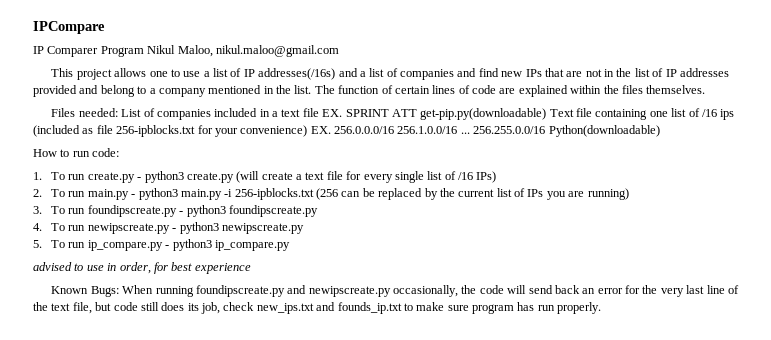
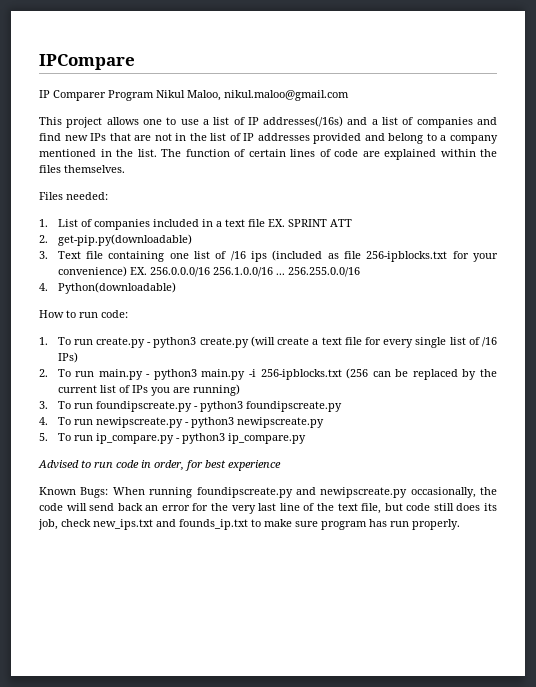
- Files needed: List of companies included in a text file EX. SPRINT ATT get-pip.py(downloadable) Text file containing one list of /16 ips (included as file 256-ipblocks.txt for your convenience) EX. 256.0.0.0/16 256.1.0.0/16 ...
+ Files needed:
+ 1. List of companies included in a text file EX. SPRINT ATT
+ 2. get-pip.py(downloadable)
+ 3. Text file containing one list of /16 ips (included as file 256-ipblocks.txt for your convenience) EX. 256.0.0.0/16 256.1.0.0/16 ...
- 256.255.0.0/16 Python(downloadable)
+ 256.255.0.0/16
+ 4. Python(downloadable)
- advised to use in order, for best experience
+ Advised to run code in order, for best experience

